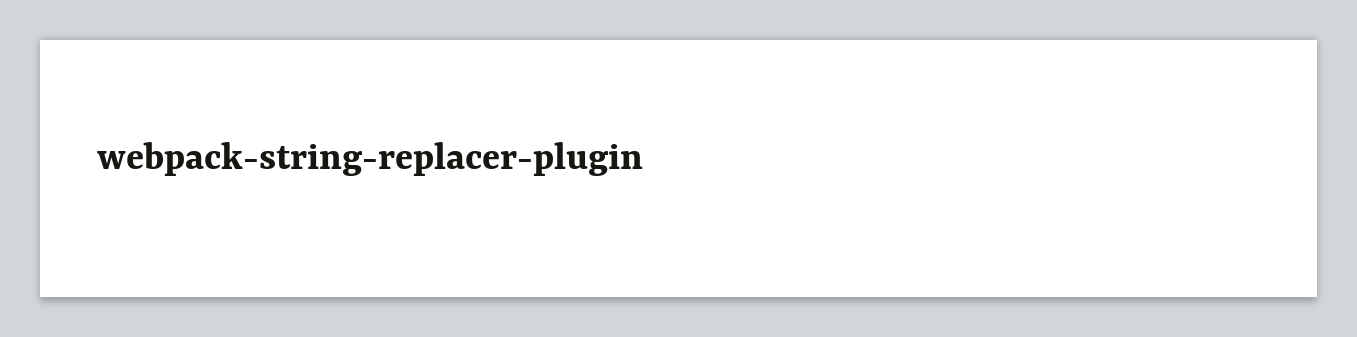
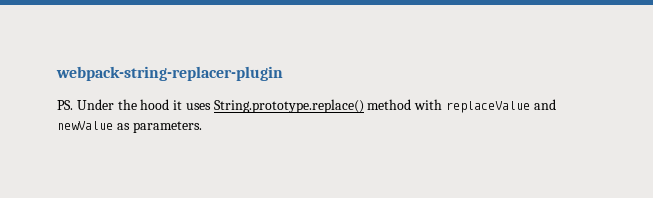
+ PS. Under the hood it uses String.prototype.replace() method with replaceValue and newValue as parameters.

